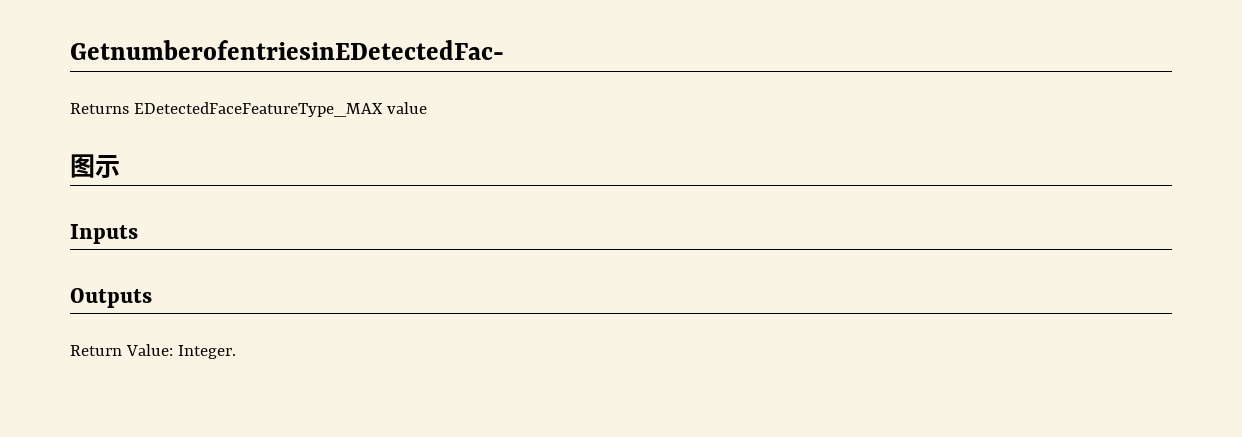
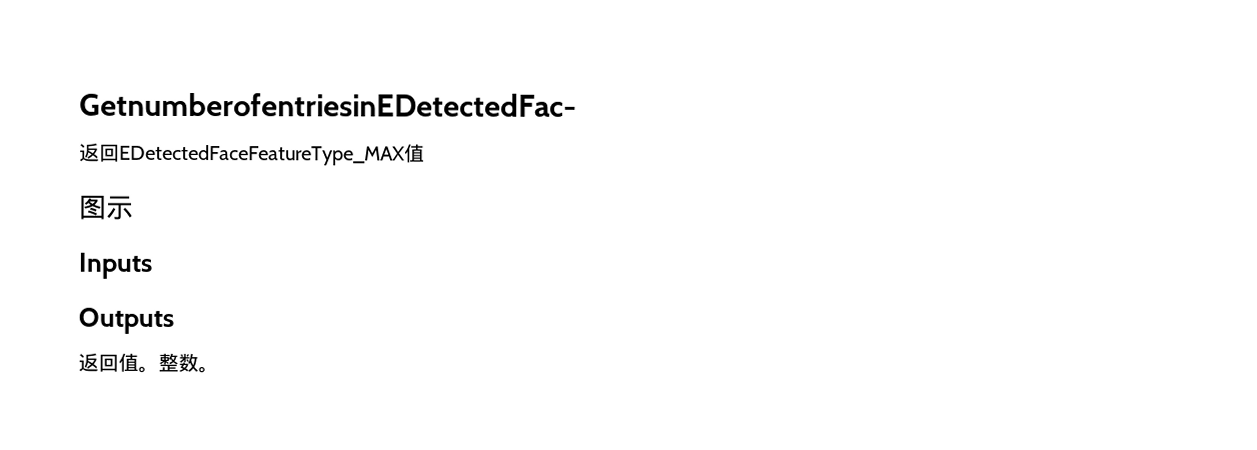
- Returns EDetectedFaceFeatureType_MAX value
+ 返回EDetectedFaceFeatureType_MAX值
- Return Value: Integer.
+ 返回值。整数。

